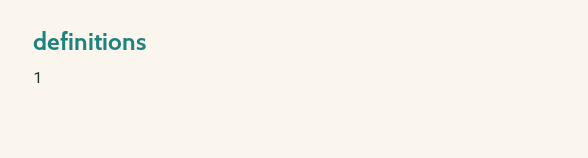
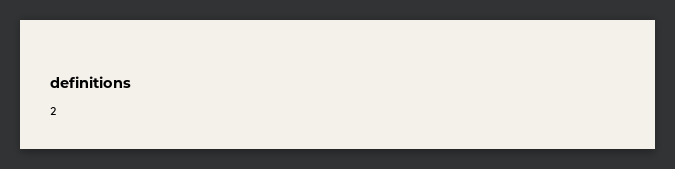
- 1
+ 2

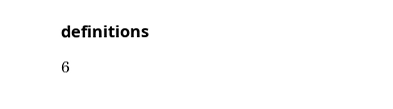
- 2
+ 6

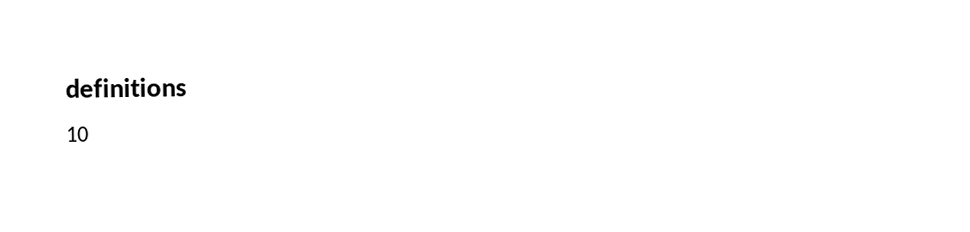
- 6
+ 10

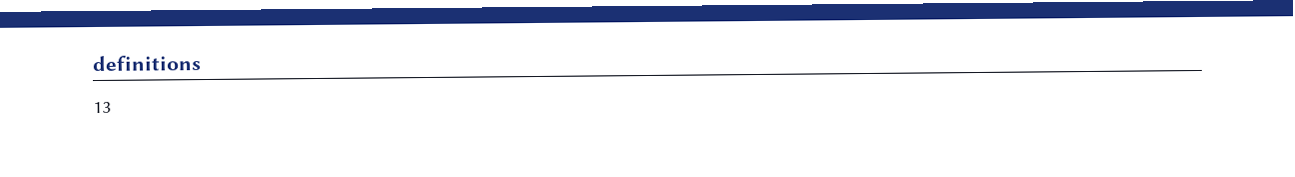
- 10
+ 13

